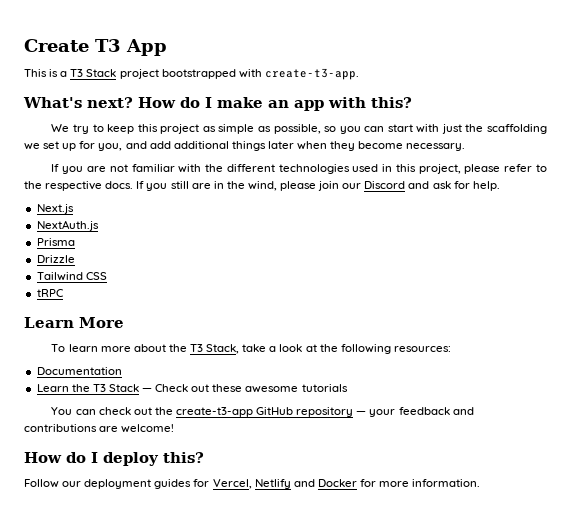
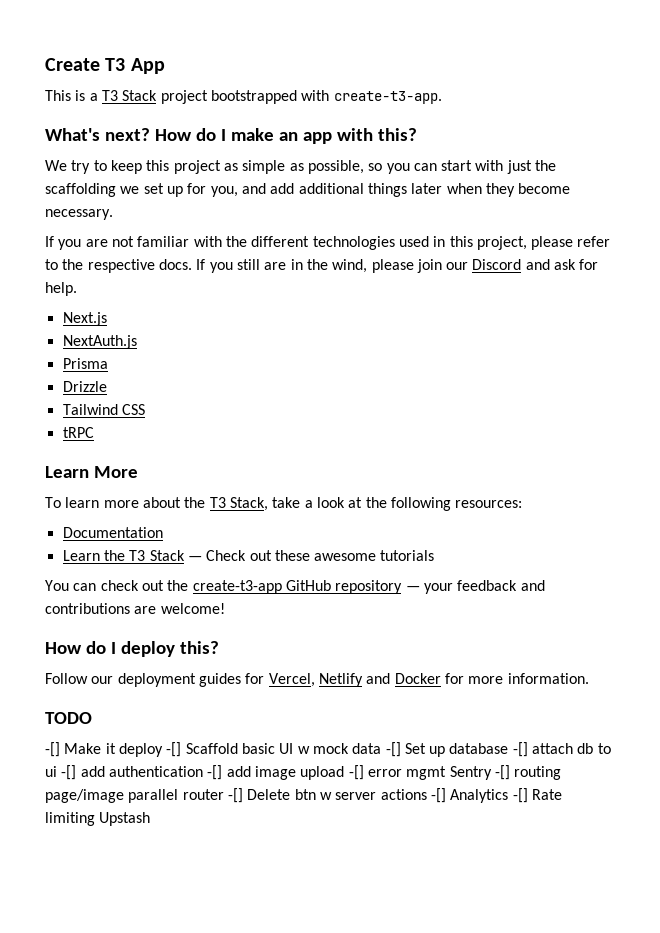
+ TODO
+ -[] Make it deploy -[] Scaffold basic UI w mock data -[] Set up database -[] attach db to ui -[] add authentication -[] add image upload -[] error mgmt Sentry -[] routing page/image parallel router -[] Delete btn w server actions -[] Analytics -[] Rate limiting Upstash

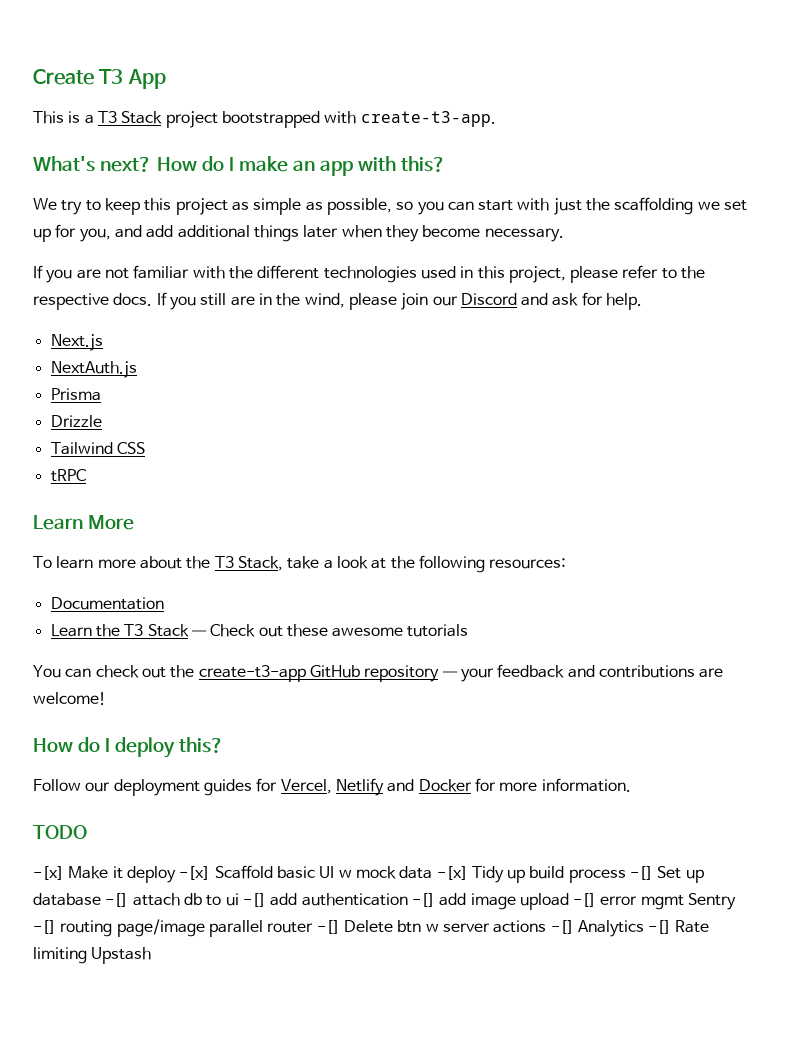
- -[] Make it deploy -[] Scaffold basic UI w mock data -[] Set up database -[] attach db to ui -[] add authentication -[] add image upload -[] error mgmt Sentry -[] routing page/image parallel router -[] Delete btn w server actions -[] Analytics -[] Rate limiting Upstash
+ -[x] Make it deploy -[x] Scaffold basic UI w mock data -[x] Tidy up build process -[] Set up database -[] attach db to ui -[] add authentication -[] add image upload -[] error mgmt Sentry -[] routing page/image parallel router -[] Delete btn w server actions -[] Analytics -[] Rate limiting Upstash

